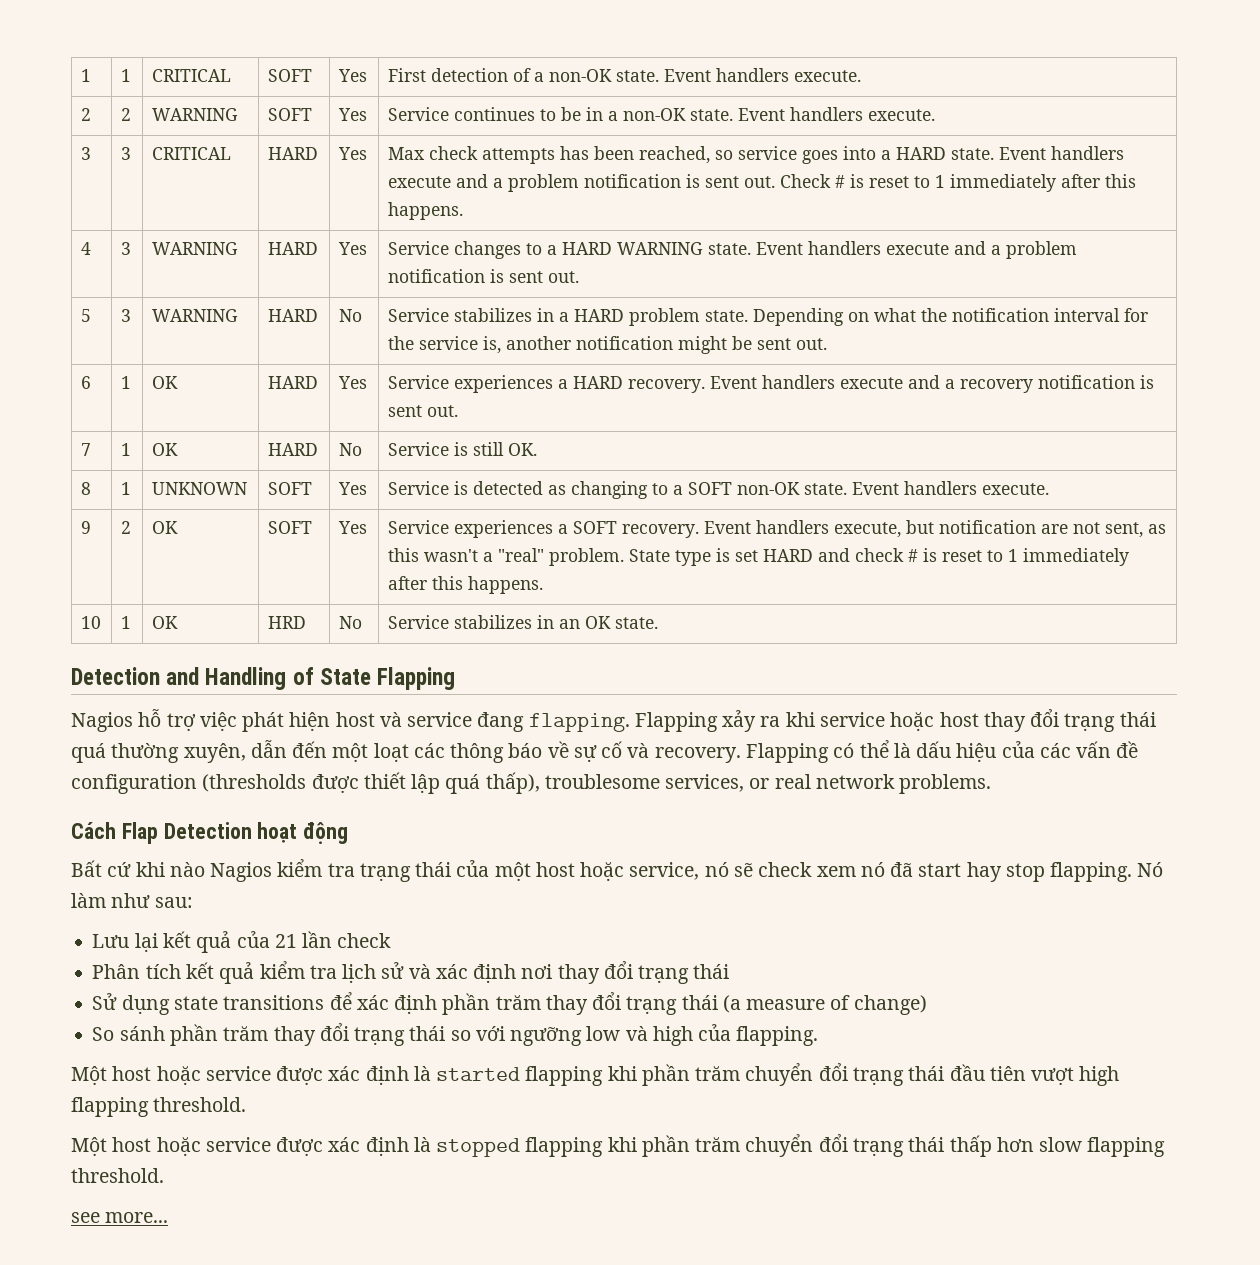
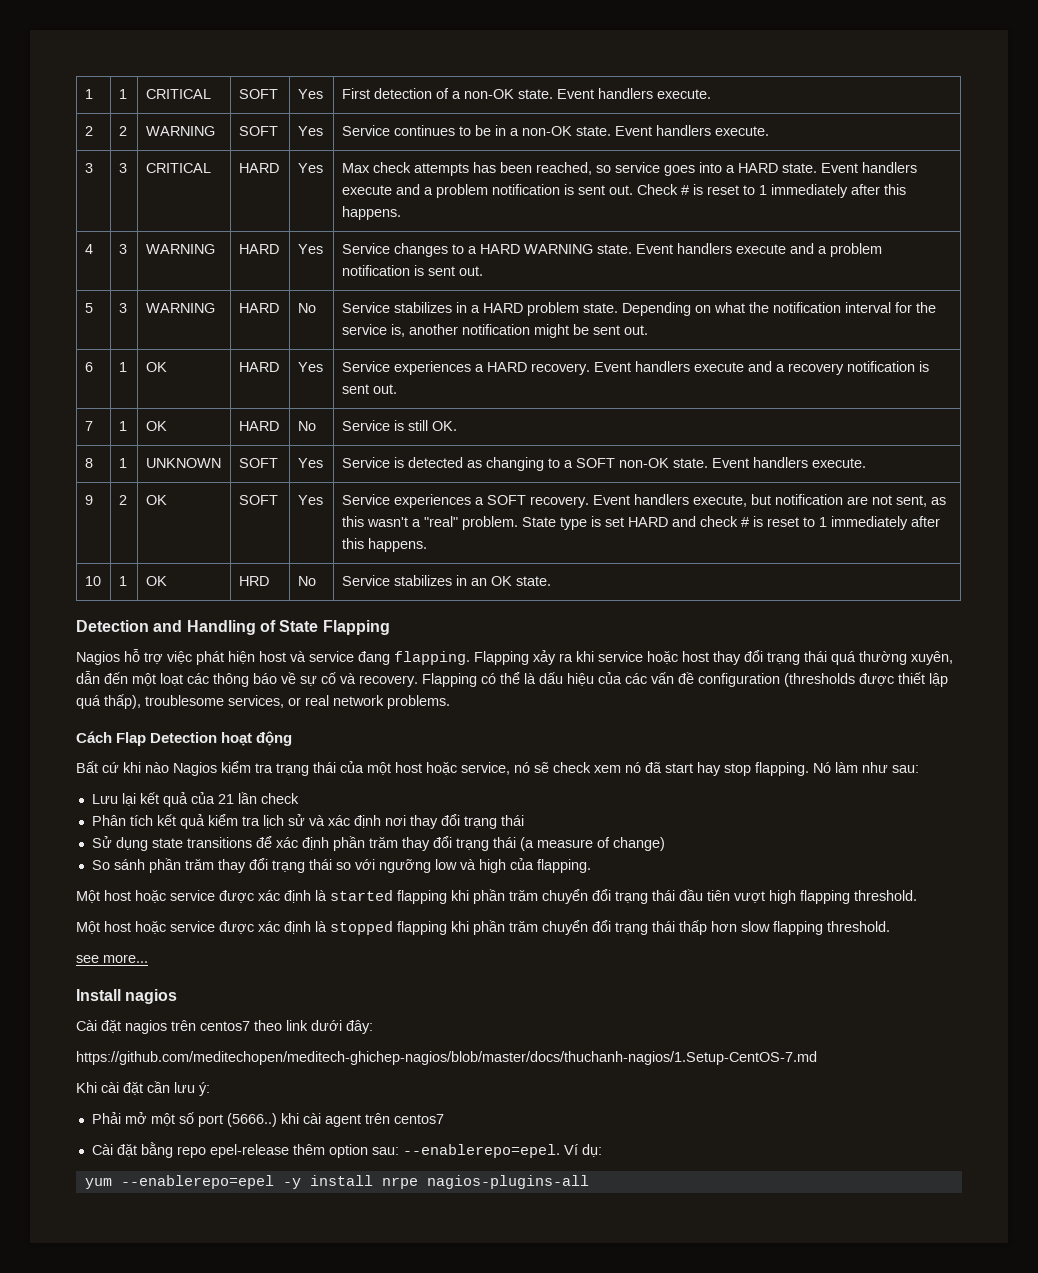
+ Install nagios
+ Cài đặt nagios trên centos7 theo link dưới đây:
+ https://github.com/meditechopen/meditech-ghichep-nagios/blob/master/docs/thuchanh-nagios/1.Setup-CentOS-7.md
+ Khi cài đặt cần lưu ý:
+ Phải mở một số port (5666..) khi cài agent trên centos7
+ Cài đặt bằng repo epel-release thêm option sau: --enablerepo=epel. Ví dụ:
+ yum --enablerepo=epel -y install nrpe nagios-plugins-all

